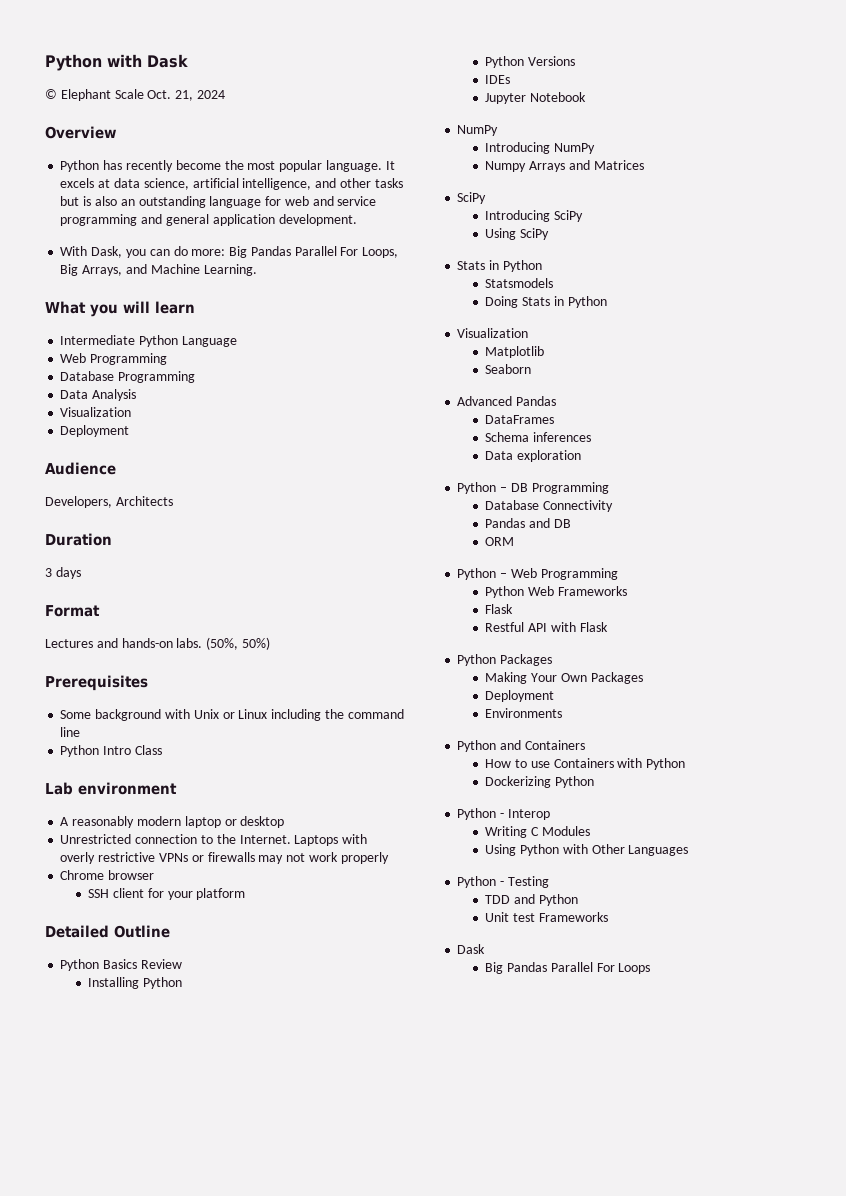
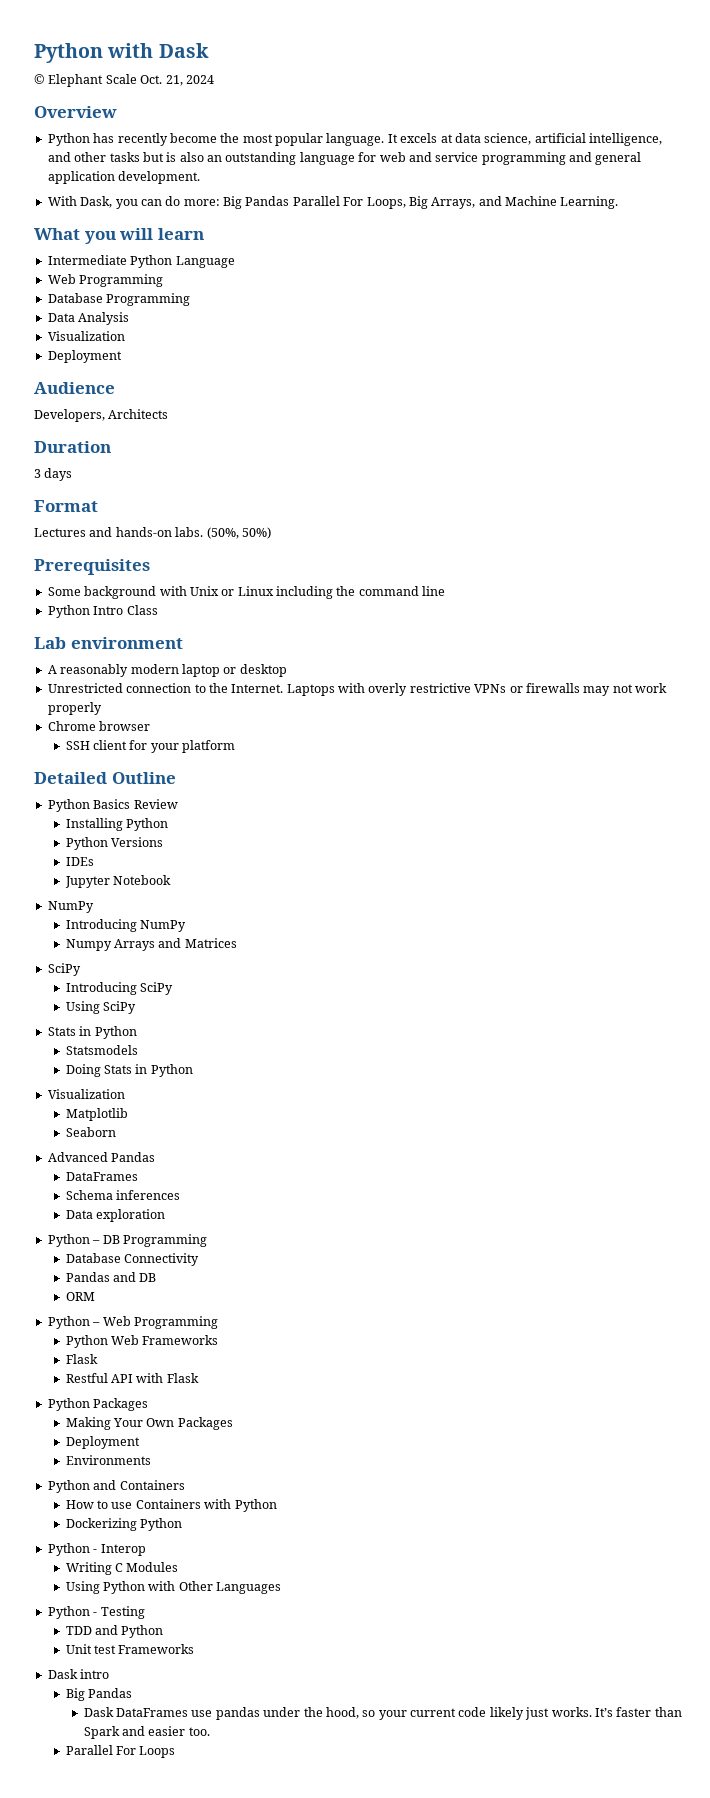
  Unit test Frameworks
- Dask
- Big Pandas Parallel For Loops
+ Dask intro
+ Big Pandas
+ Dask DataFrames use pandas under the hood, so your current code likely just works. It’s faster than Spark and easier too.
+ Parallel For Loops

